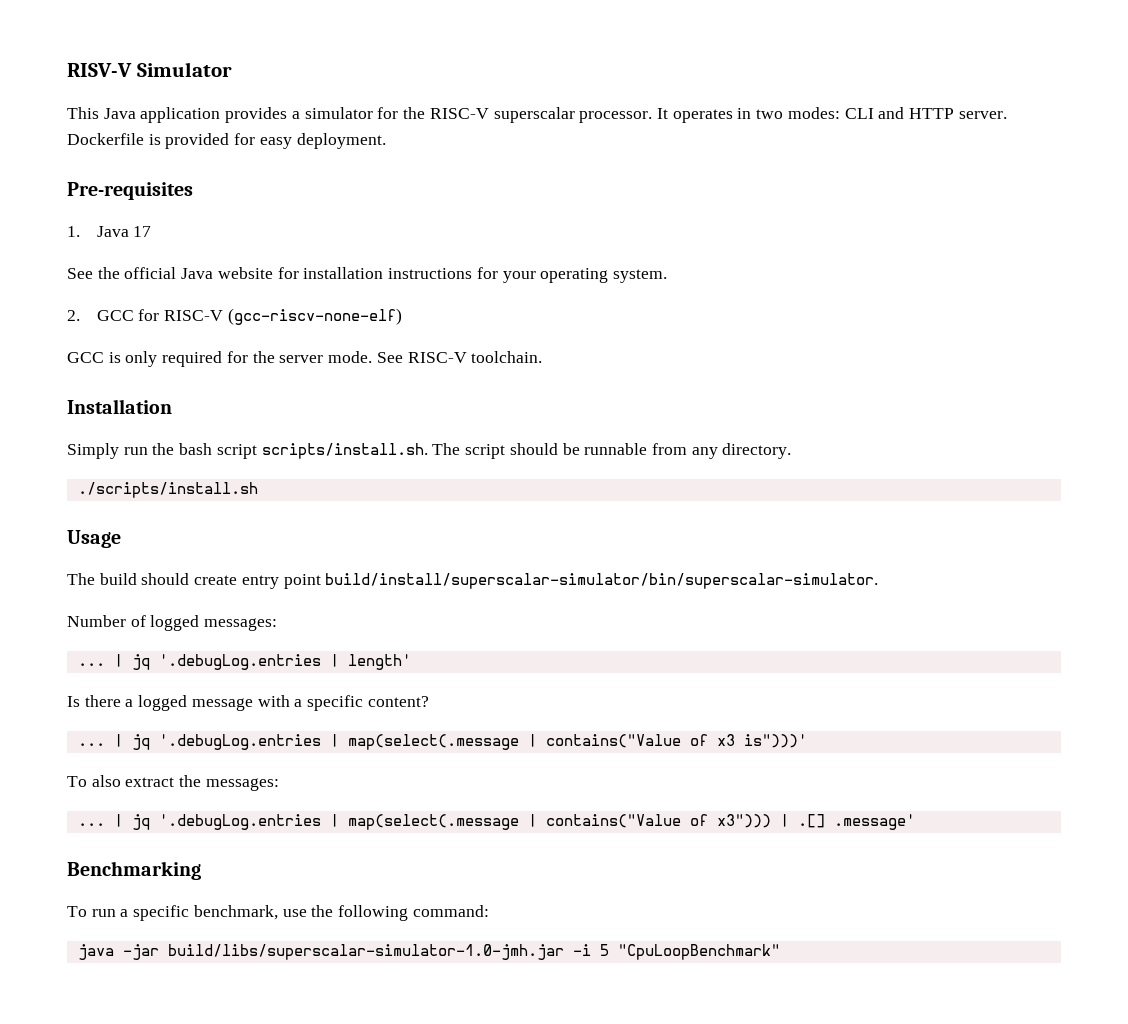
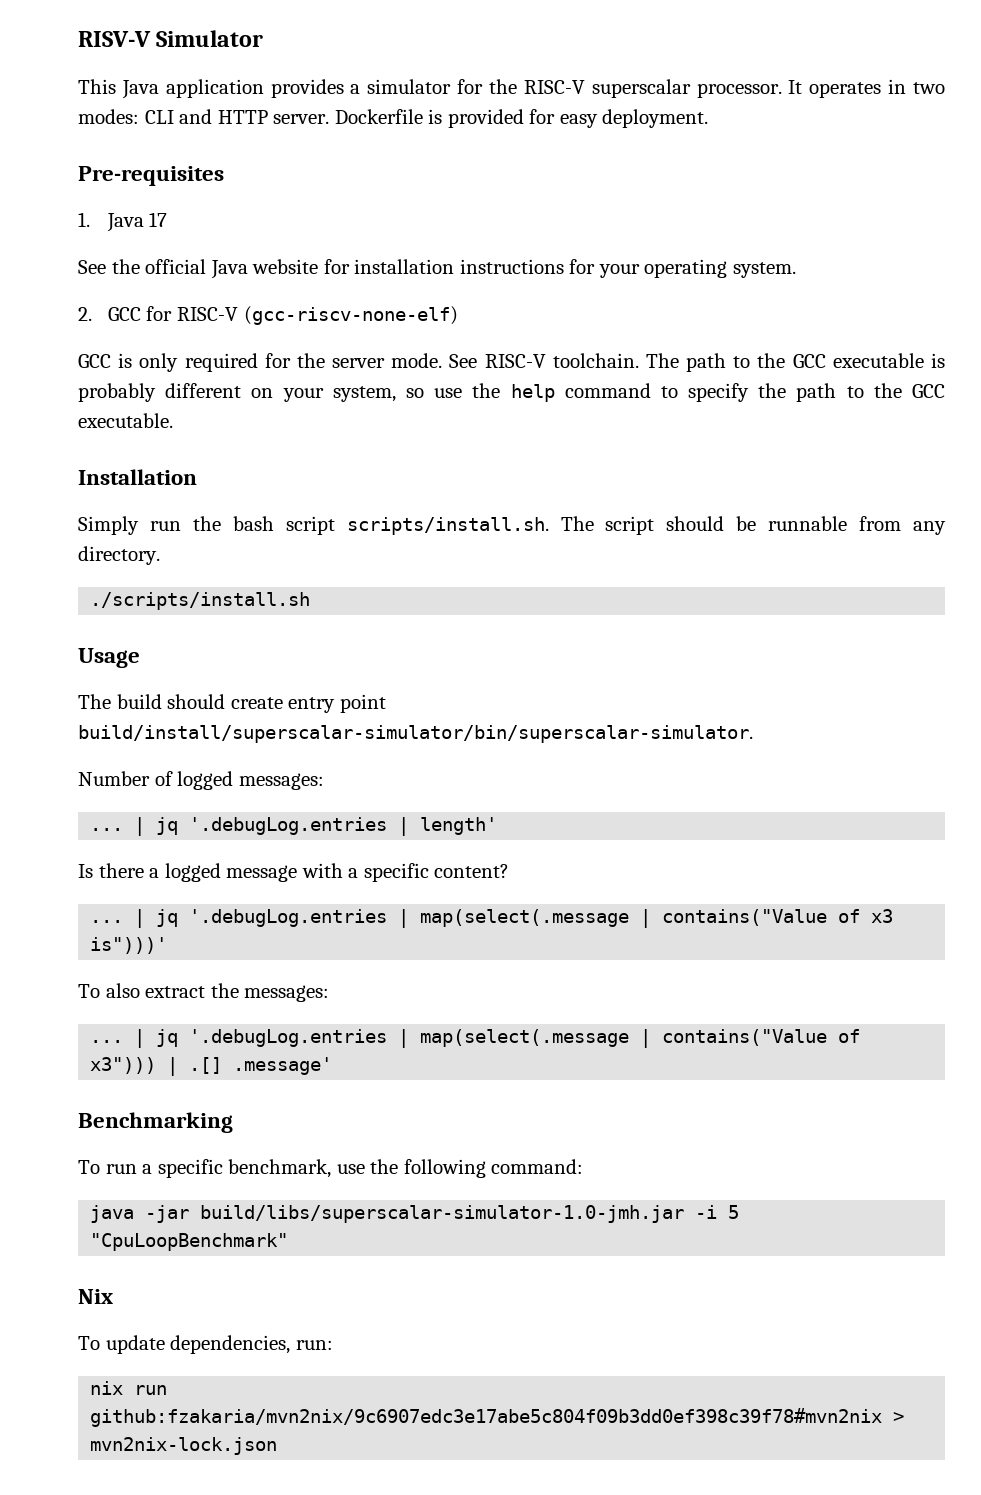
+ The path to the GCC executable is probably different on your system, so use the help command to specify the path to the GCC executable.
+ Nix
+ To update dependencies, run:
+ nix run github:fzakaria/mvn2nix/9c6907edc3e17abe5c804f09b3dd0ef398c39f78#mvn2nix > mvn2nix-lock.json

